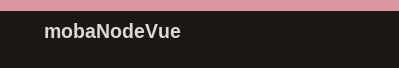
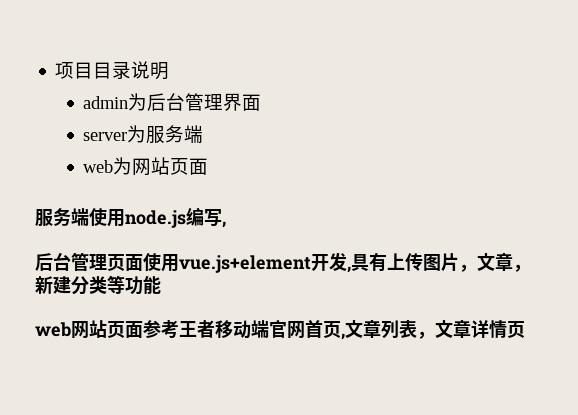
- mobaNodeVue
+ 项目目录说明
+ admin为后台管理界面
+ server为服务端
+ web为网站页面
+ 服务端使用node.js编写,
+ 后台管理页面使用vue.js+element开发,具有上传图片，文章，新建分类等功能
+ web网站页面参考王者移动端官网首页,文章列表，文章详情页

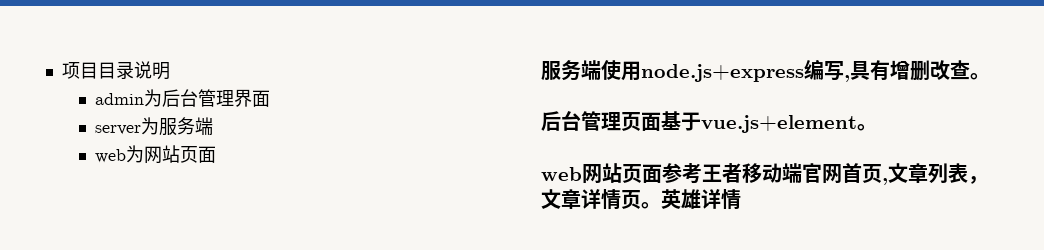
- 服务端使用node.js编写,
+ 服务端使用node.js+express编写,具有增删改查。
- 后台管理页面使用vue.js+element开发,具有上传图片，文章，新建分类等功能
+ 后台管理页面基于vue.js+element。
- web网站页面参考王者移动端官网首页,文章列表，文章详情页
+ web网站页面参考王者移动端官网首页,文章列表，文章详情页。英雄详情

